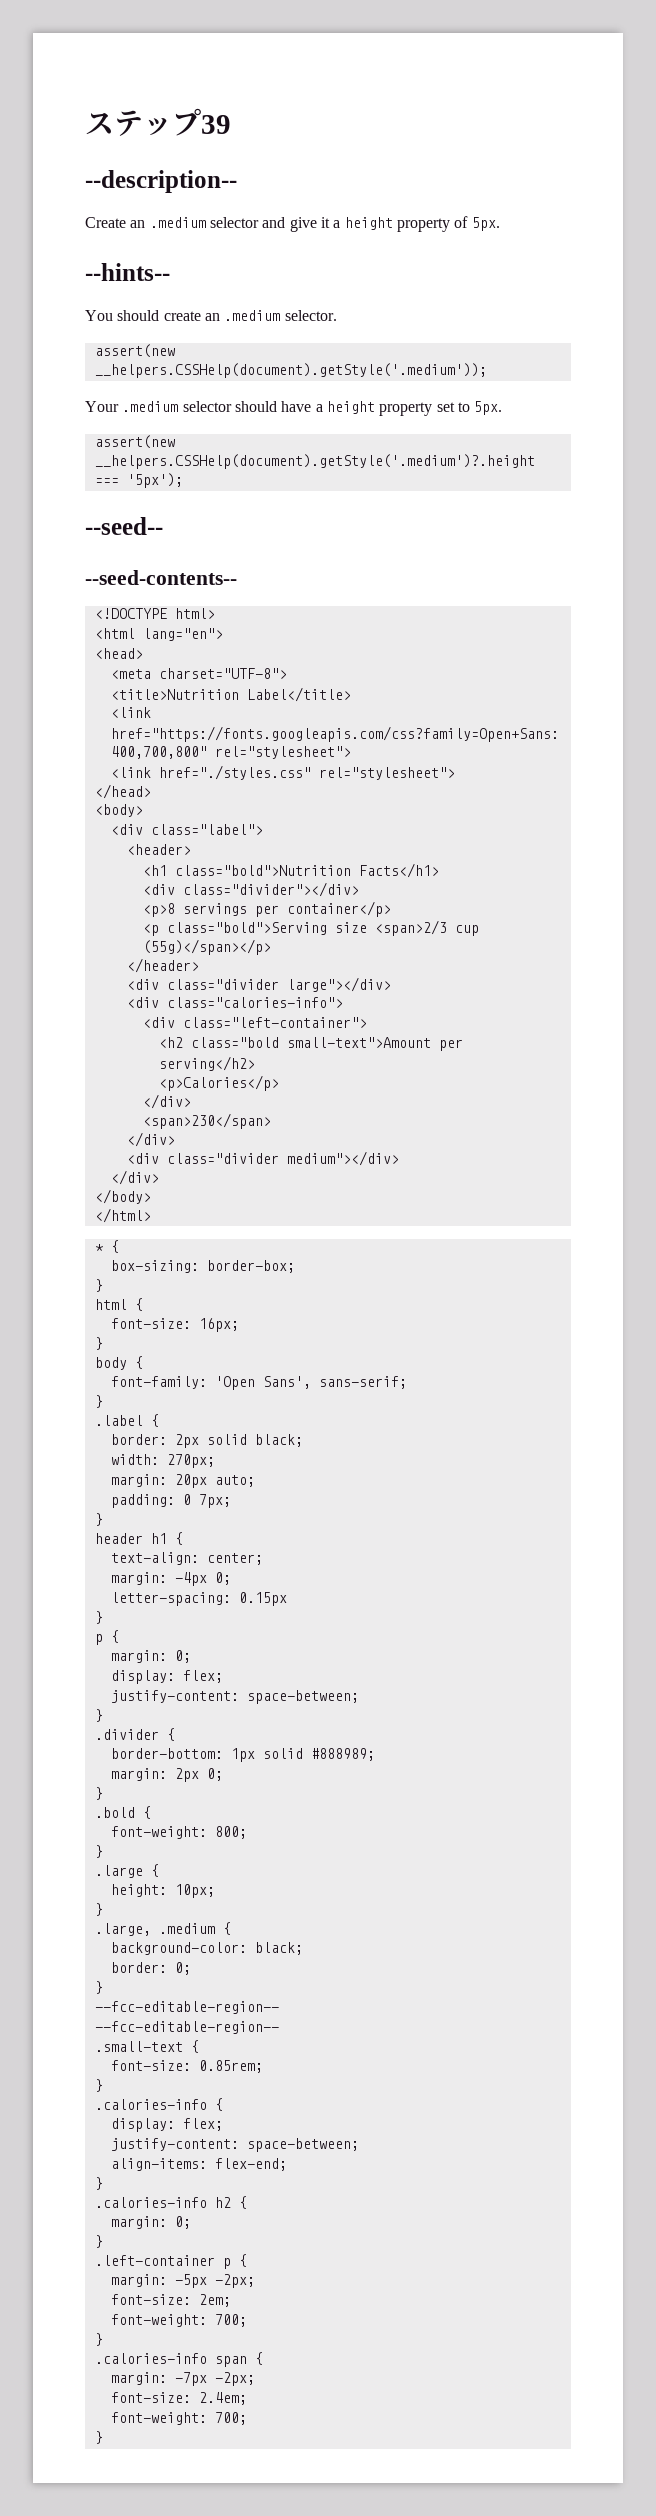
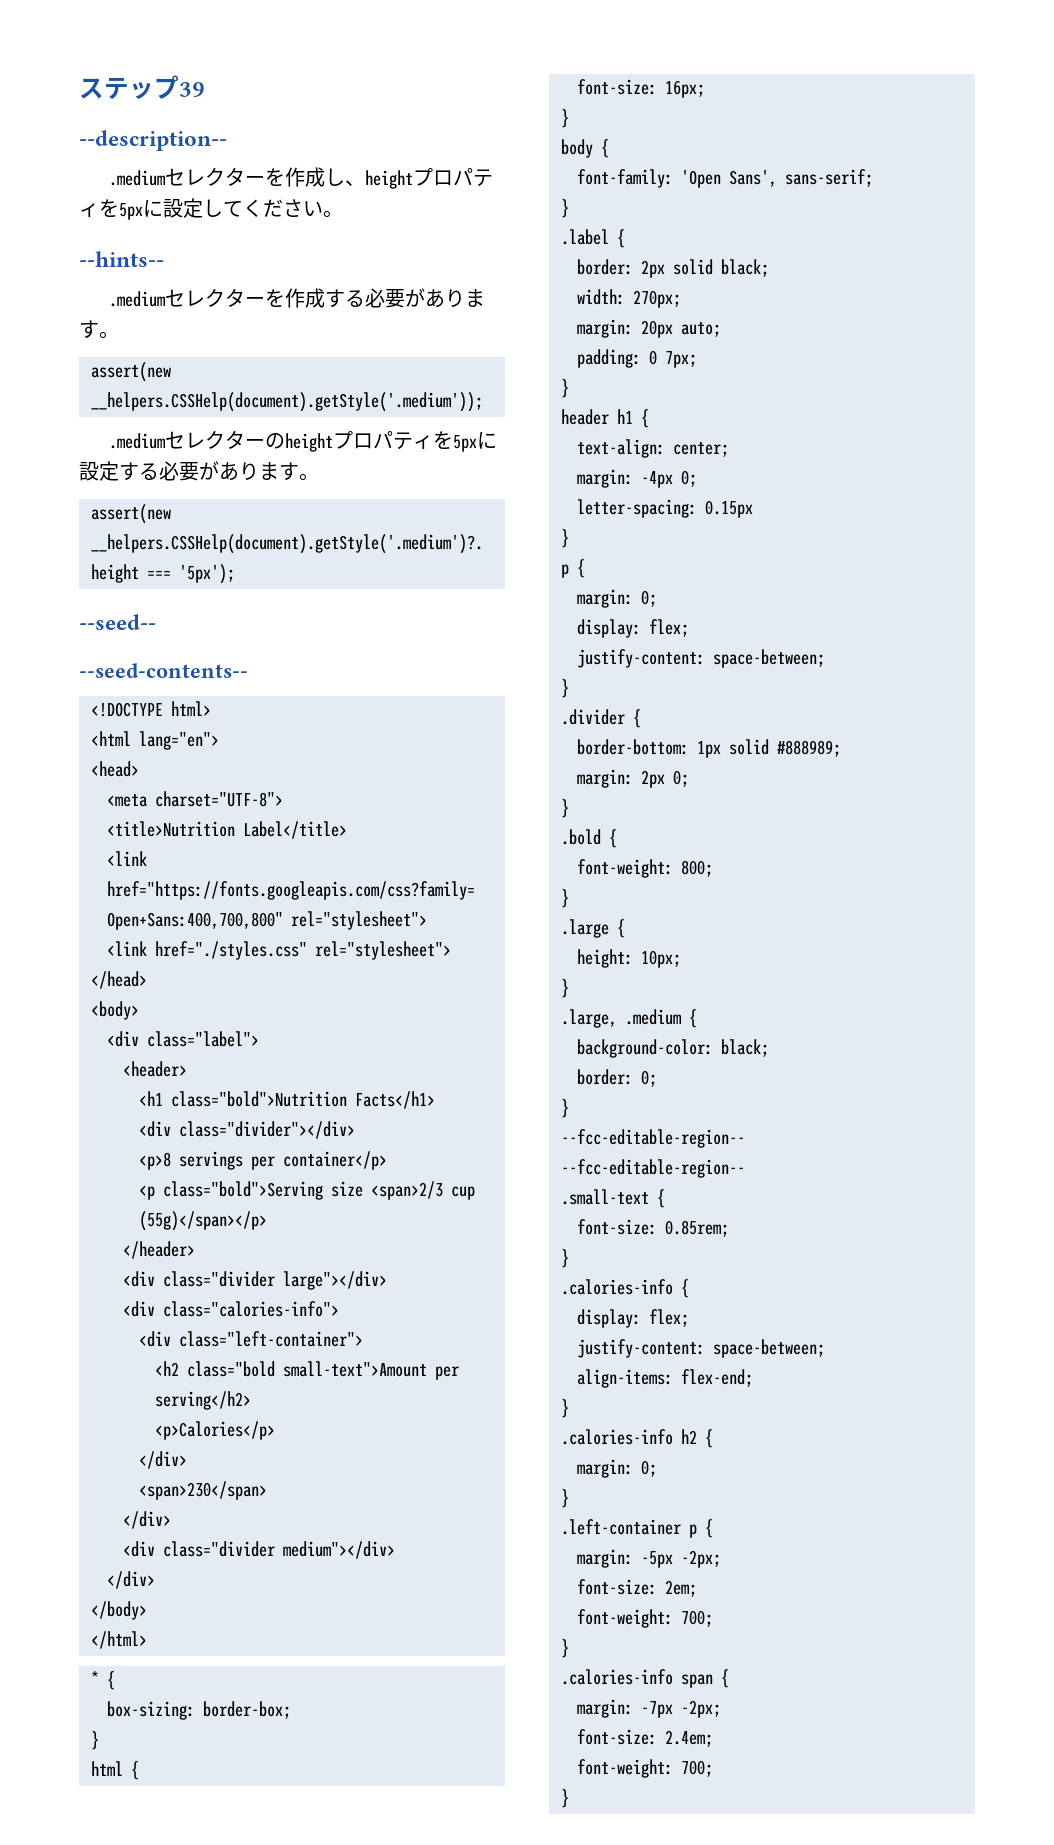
- Create an .medium selector and give it a height property of 5px.
+ .mediumセレクターを作成し、heightプロパティを5pxに設定してください。
  --hints--
- You should create an .medium selector.
+ .mediumセレクターを作成する必要があります。
  assert(new __helpers.CSSHelp(document).getStyle('.medium'));
- Your .medium selector should have a height property set to 5px.
+ .mediumセレクターのheightプロパティを5pxに設定する必要があります。

